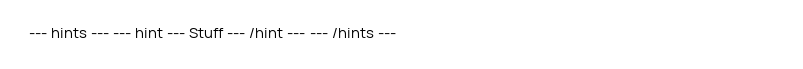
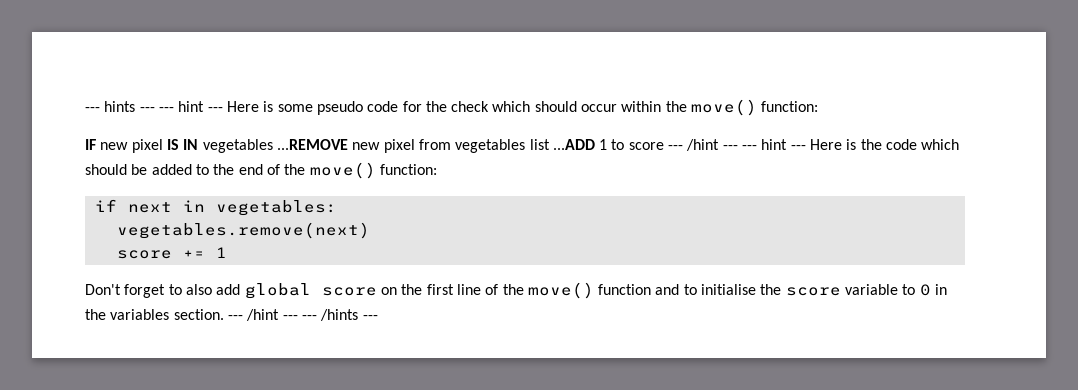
- --- hints --- --- hint --- Stuff --- /hint --- --- /hints ---
+ --- hints --- --- hint --- Here is some pseudo code for the check which should occur within the move() function:
+ IF new pixel IS IN vegetables ...REMOVE new pixel from vegetables list ...ADD 1 to score --- /hint --- --- hint --- Here is the code which should be added to the end of the move() function:
+ if next in vegetables:
+ vegetables.remove(next)
+ score += 1
+ Don't forget to also add global score on the first line of the move() function and to initialise the score variable to 0 in the variables section. --- /hint --- --- /hints ---

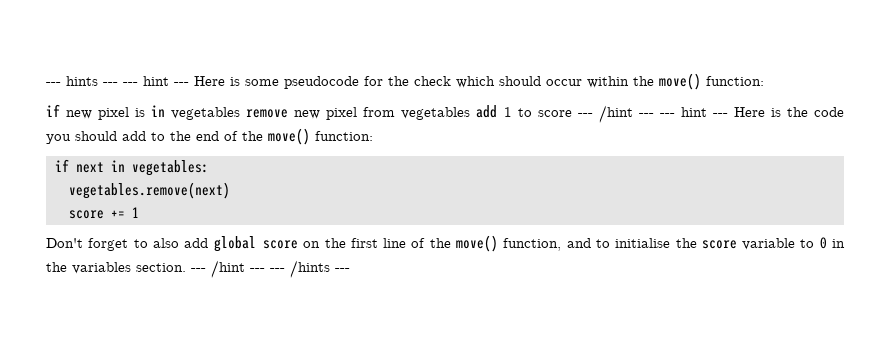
- --- hints --- --- hint --- Here is some pseudo code for the check which should occur within the move() function:
+ --- hints --- --- hint --- Here is some pseudocode for the check which should occur within the move() function:
- IF new pixel IS IN vegetables ...REMOVE new pixel from vegetables list ...ADD 1 to score --- /hint --- --- hint --- Here is the code which should be added to the end of the move() function:
+ if new pixel is in vegetables remove new pixel from vegetables add 1 to score --- /hint --- --- hint --- Here is the code you should add to the end of the move() function:
- Don't forget to also add global score on the first line of the move() function and to initialise the score variable to 0 in the variables section.
+ Don't forget to also add global score on the first line of the move() function, and to initialise the score variable to 0 in the variables section.

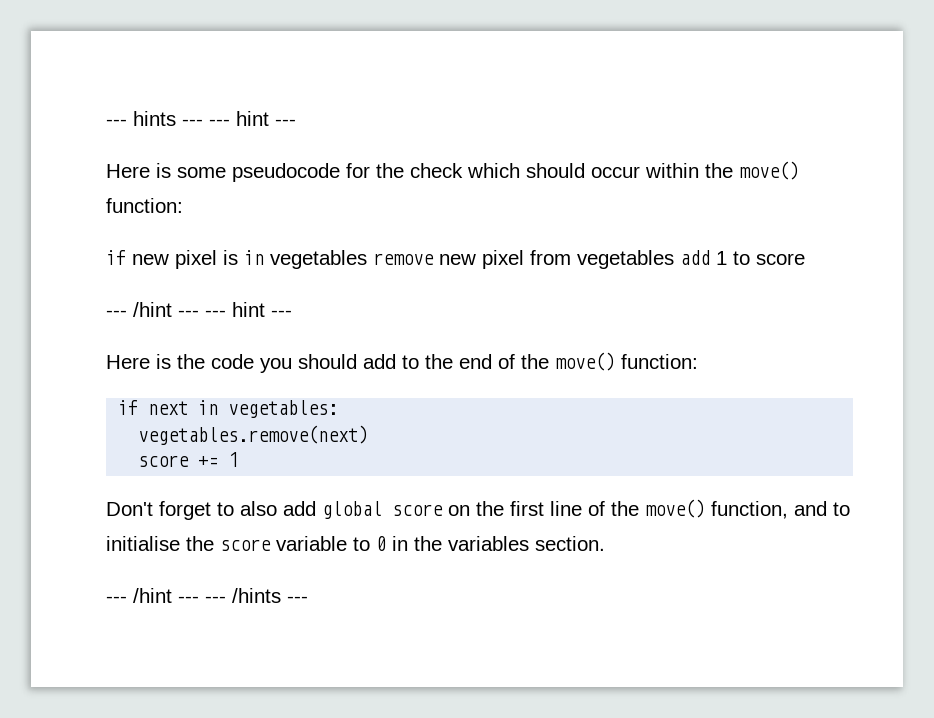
- --- hints --- --- hint --- Here is some pseudocode for the check which should occur within the move() function:
+ --- hints --- --- hint ---
+ Here is some pseudocode for the check which should occur within the move() function:
- if new pixel is in vegetables remove new pixel from vegetables add 1 to score --- /hint --- --- hint --- Here is the code you should add to the end of the move() function:
+ if new pixel is in vegetables remove new pixel from vegetables add 1 to score
+ --- /hint --- --- hint ---
+ Here is the code you should add to the end of the move() function:
- Don't forget to also add global score on the first line of the move() function, and to initialise the score variable to 0 in the variables section. --- /hint --- --- /hints ---
+ Don't forget to also add global score on the first line of the move() function, and to initialise the score variable to 0 in the variables section.
+ --- /hint --- --- /hints ---

